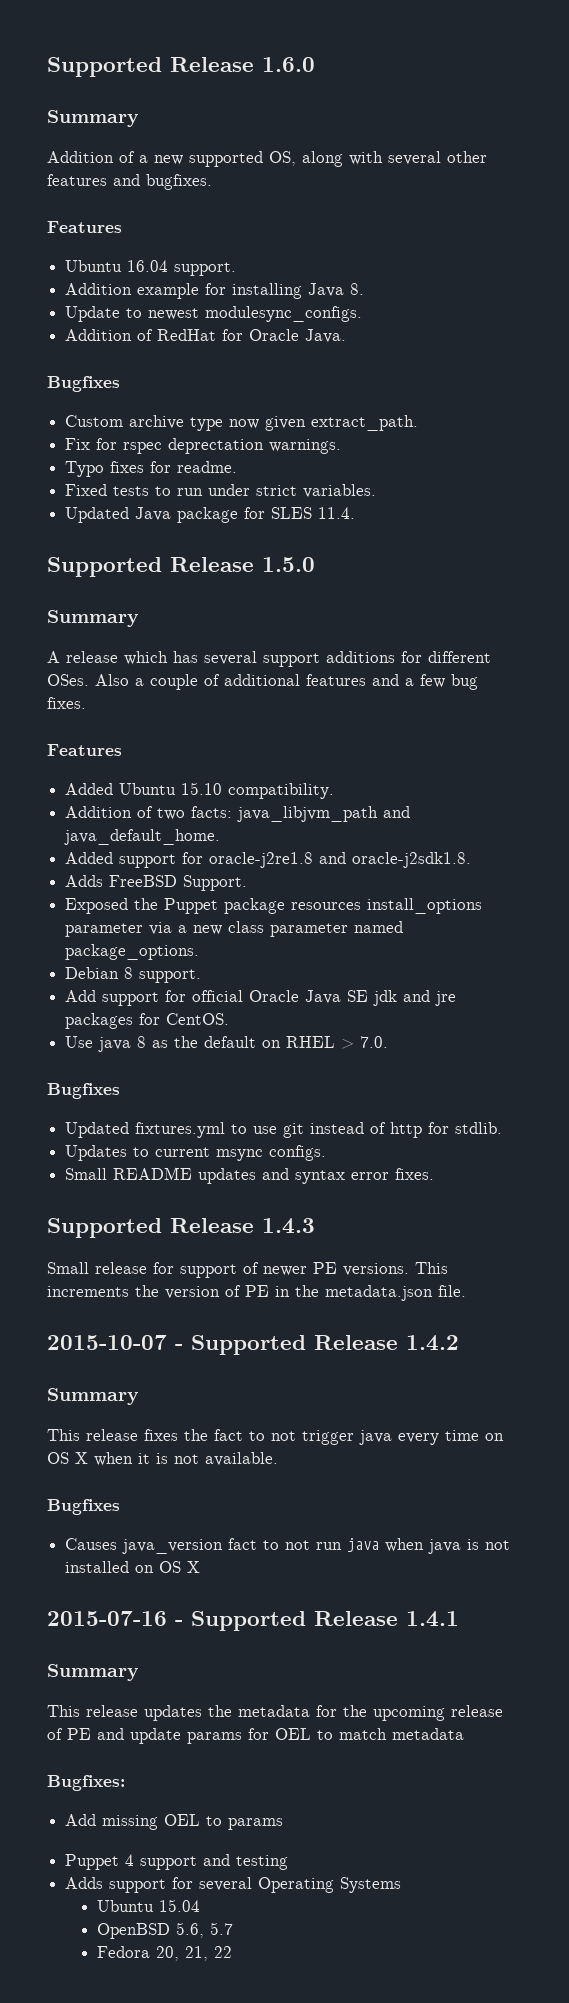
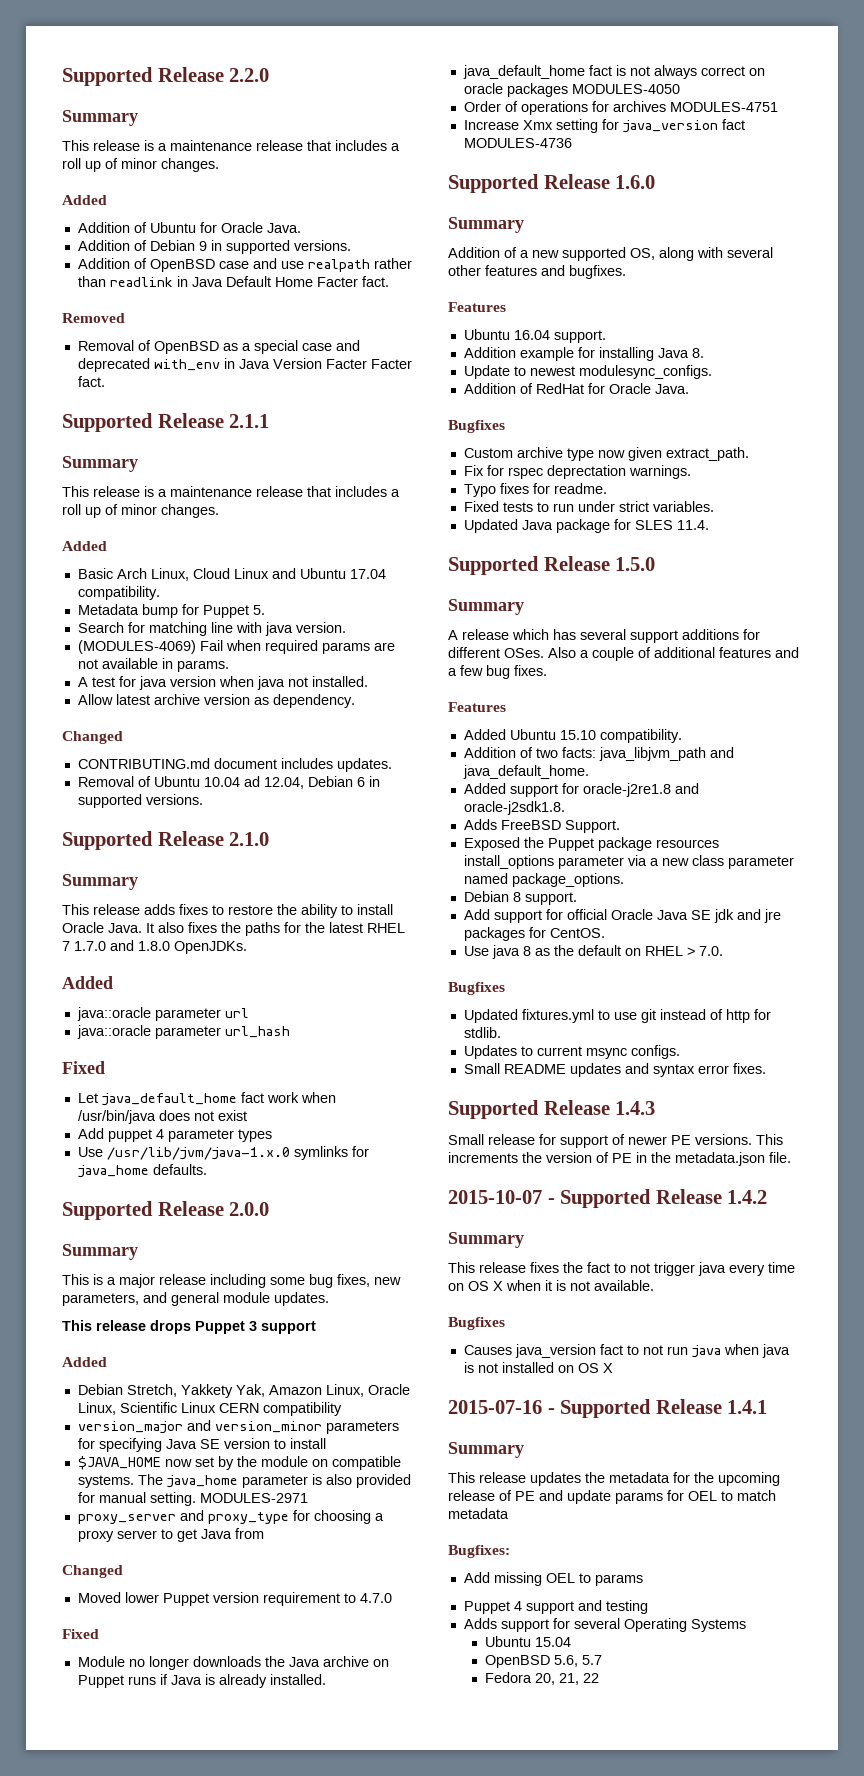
+ Supported Release 2.2.0
+ Summary
+ This release is a maintenance release that includes a roll up of minor changes.
+ Added
+ Addition of Ubuntu for Oracle Java.
+ Addition of Debian 9 in supported versions.
+ Addition of OpenBSD case and use realpath rather than readlink in Java Default Home Facter fact.
+ Removed
+ Removal of OpenBSD as a special case and deprecated with_env in Java Version Facter Facter fact.
+ Supported Release 2.1.1
+ Summary
+ This release is a maintenance release that includes a roll up of minor changes.
+ Added
+ Basic Arch Linux, Cloud Linux and Ubuntu 17.04 compatibility.
+ Metadata bump for Puppet 5.
+ Search for matching line with java version.
+ (MODULES-4069) Fail when required params are not available in params.
+ A test for java version when java not installed.
+ Allow latest archive version as dependency.
+ Changed
+ CONTRIBUTING.md document includes updates.
+ Removal of Ubuntu 10.04 ad 12.04, Debian 6 in supported versions.
+ Supported Release 2.1.0
+ Summary
+ This release adds fixes to restore the ability to install Oracle Java. It also fixes the paths for the latest RHEL 7 1.7.0 and 1.8.0 OpenJDKs.
+ Added
+ java::oracle parameter url
+ java::oracle parameter url_hash
+ Fixed
+ Let java_default_home fact work when /usr/bin/java does not exist
+ Add puppet 4 parameter types
+ Use /usr/lib/jvm/java-1.x.0 symlinks for java_home defaults.
+ Supported Release 2.0.0
+ Summary
+ This is a major release including some bug fixes, new parameters, and general module updates.
+ This release drops Puppet 3 support
+ Added
+ Debian Stretch, Yakkety Yak, Amazon Linux, Oracle Linux, Scientific Linux CERN compatibility
+ version_major and version_minor parameters for specifying Java SE version to install
+ $JAVA_HOME now set by the module on compatible systems. The java_home parameter is also provided for manual setting. MODULES-2971
+ proxy_server and proxy_type for choosing a proxy server to get Java from
+ Changed
+ Moved lower Puppet version requirement to 4.7.0
+ Fixed
+ Module no longer downloads the Java archive on Puppet runs if Java is already installed.
+ java_default_home fact is not always correct on oracle packages MODULES-4050
+ Order of operations for archives MODULES-4751
+ Increase Xmx setting for java_version fact MODULES-4736

